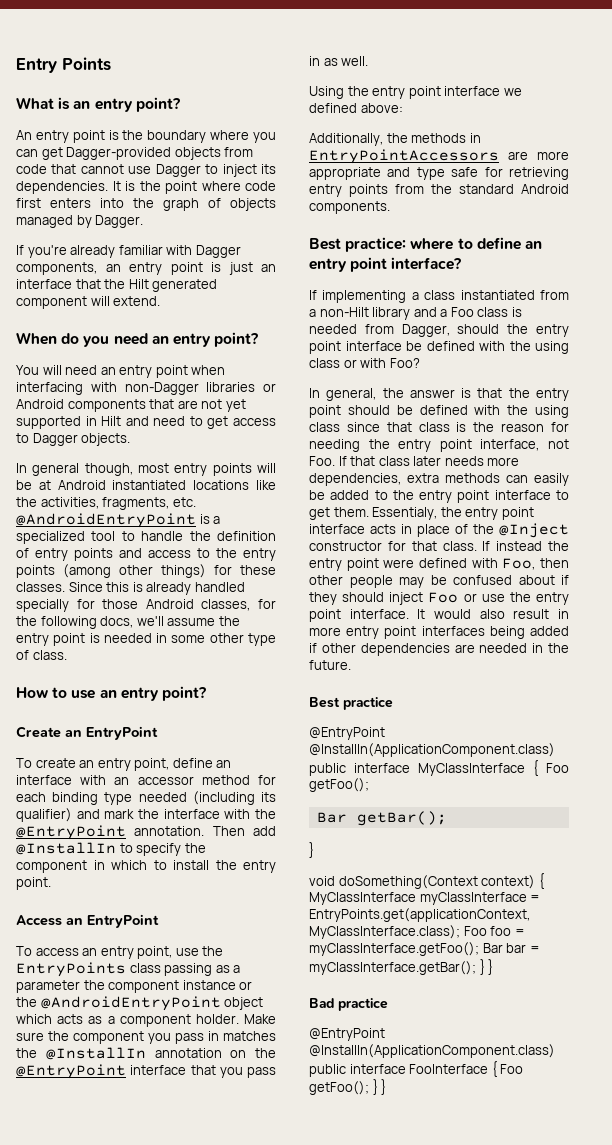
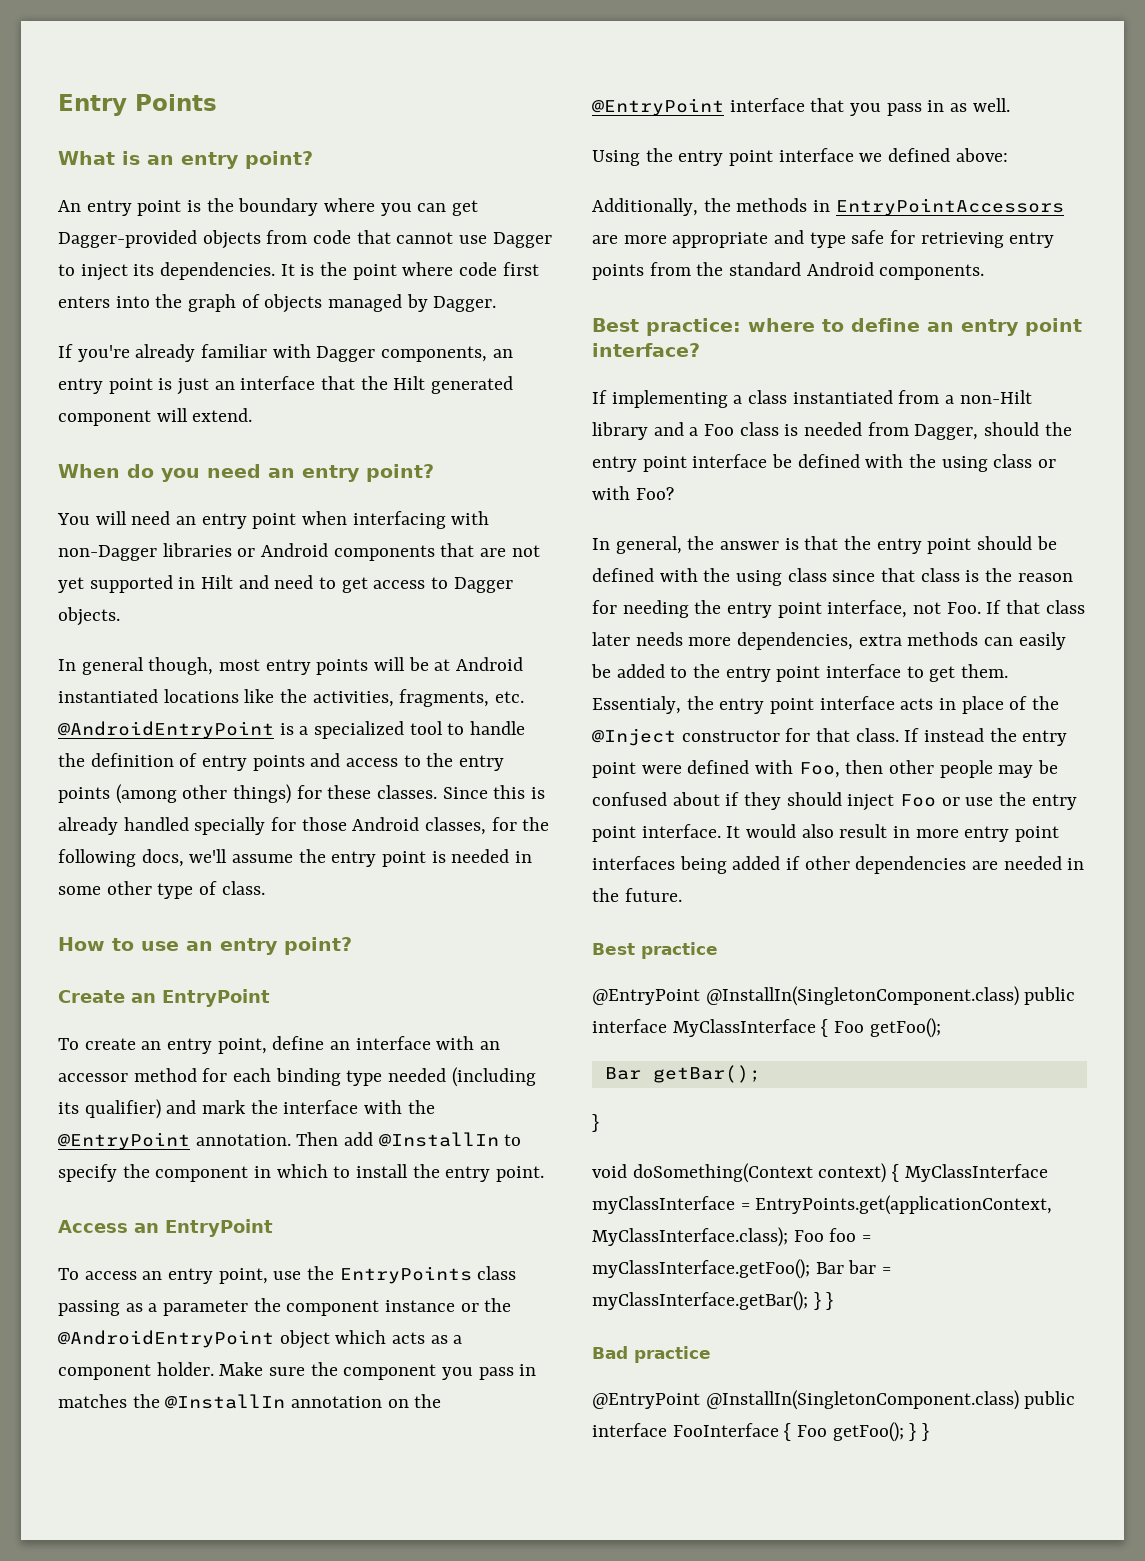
- @EntryPoint @InstallIn(ApplicationComponent.class) public interface MyClassInterface { Foo getFoo();
+ @EntryPoint @InstallIn(SingletonComponent.class) public interface MyClassInterface { Foo getFoo();
- @EntryPoint @InstallIn(ApplicationComponent.class) public interface FooInterface { Foo getFoo(); } }
+ @EntryPoint @InstallIn(SingletonComponent.class) public interface FooInterface { Foo getFoo(); } }

